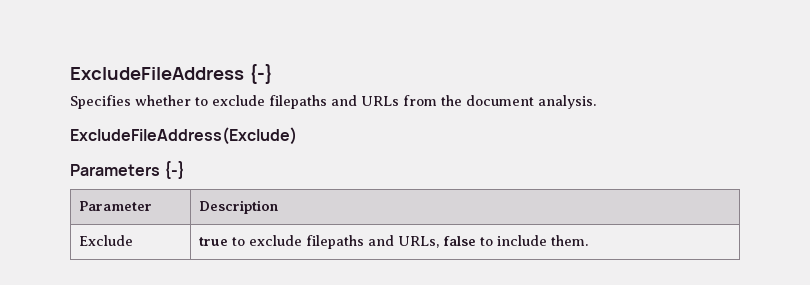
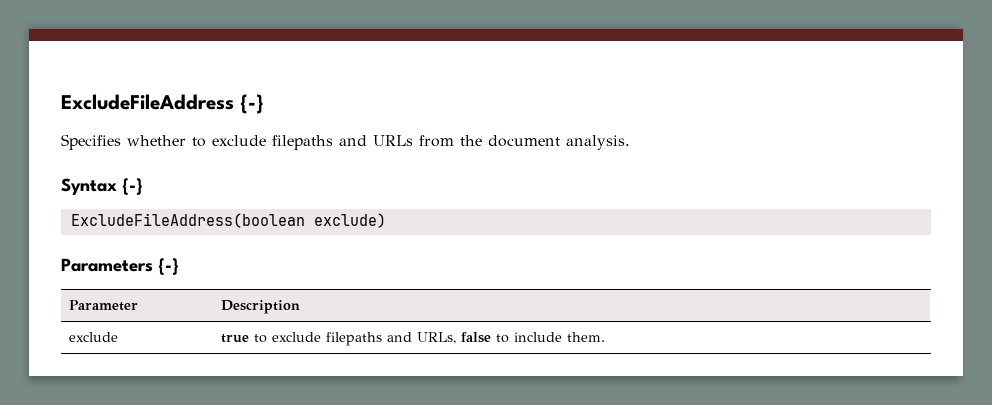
- ExcludeFileAddress(Exclude)
+ Syntax {-}
+ ExcludeFileAddress(boolean exclude)
- Exclude | true to exclude filepaths and URLs, false to include them.
+ exclude | true to exclude filepaths and URLs, false to include them.

